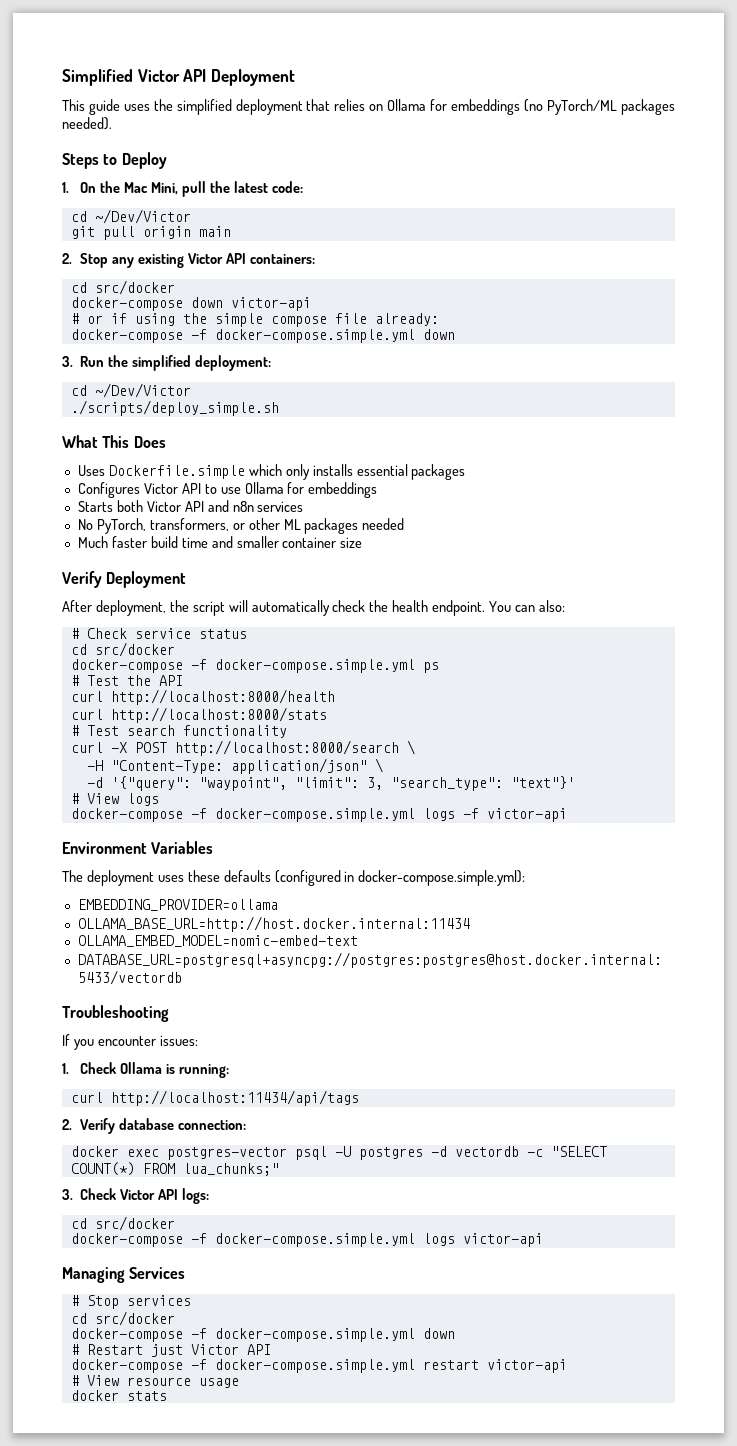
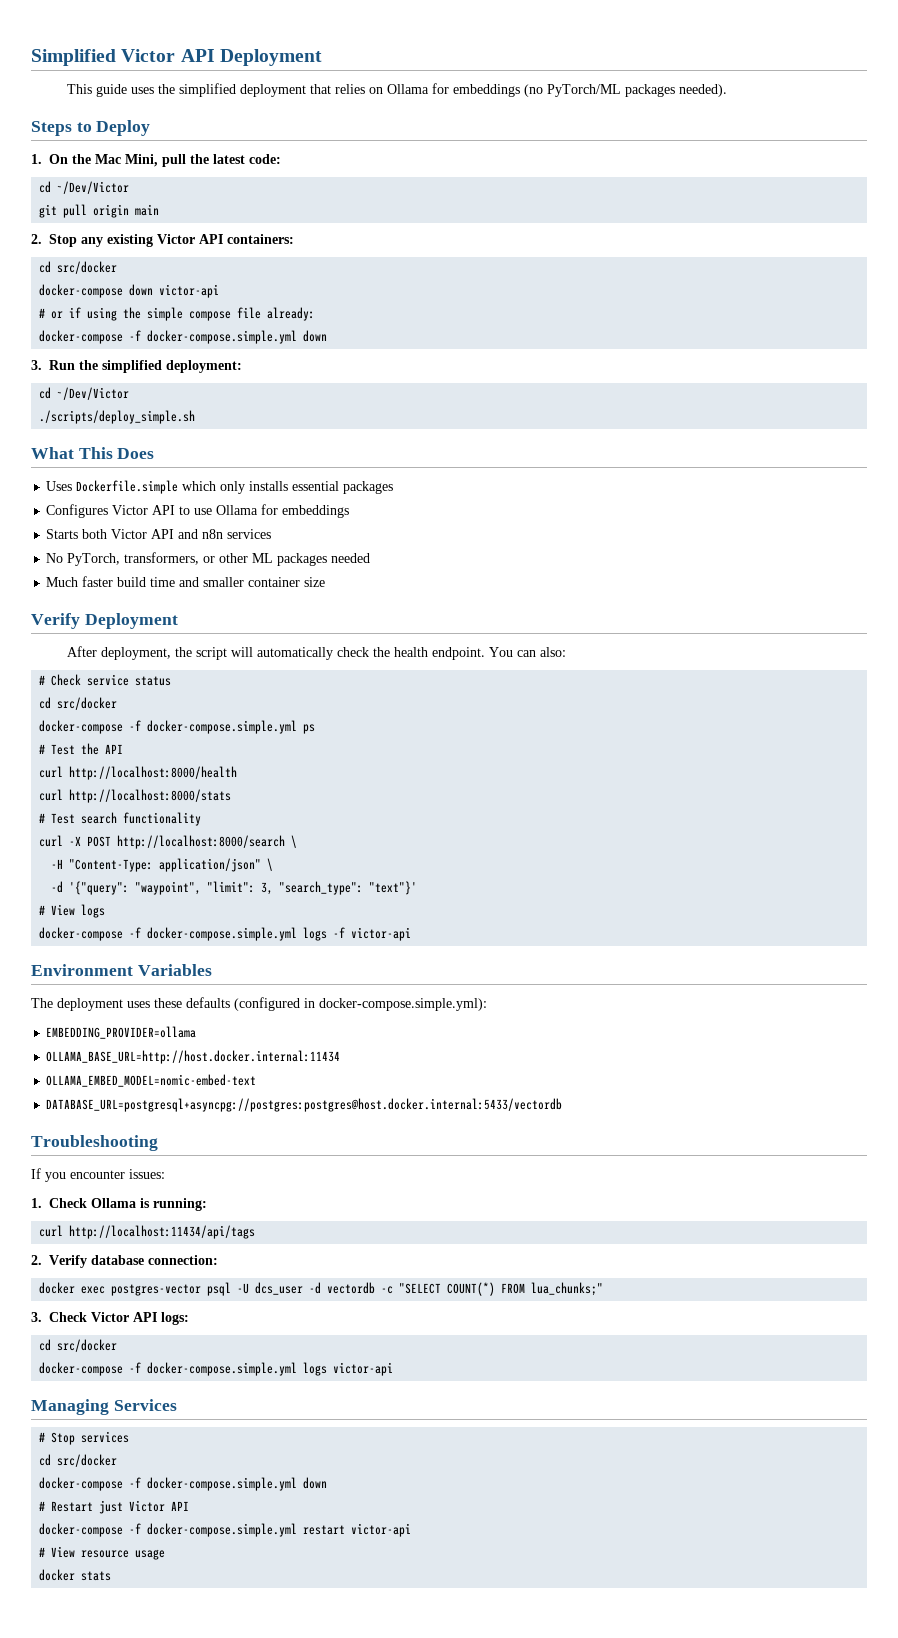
- docker exec postgres-vector psql -U postgres -d vectordb -c "SELECT COUNT(*) FROM lua_chunks;"
+ docker exec postgres-vector psql -U dcs_user -d vectordb -c "SELECT COUNT(*) FROM lua_chunks;"

